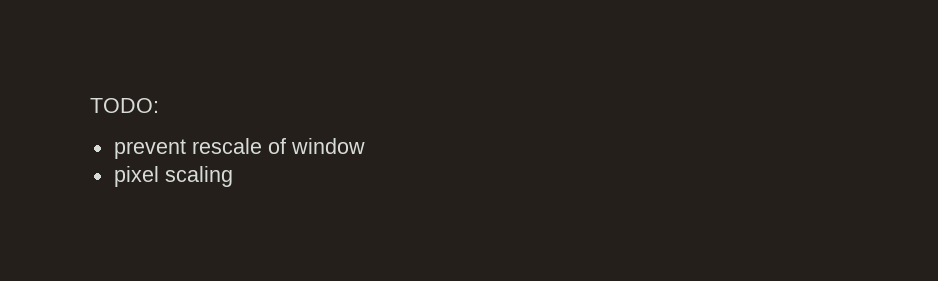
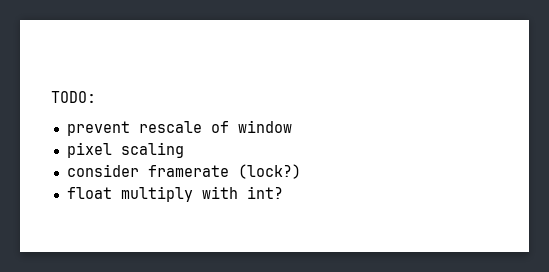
+ consider framerate (lock?)
+ float multiply with int?

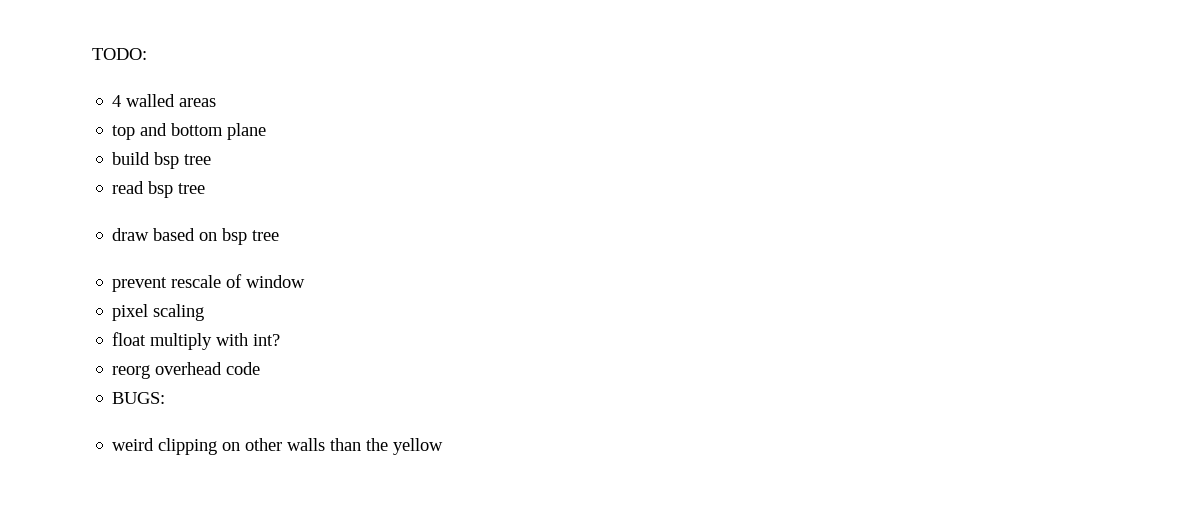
+ 4 walled areas
+ top and bottom plane
+ build bsp tree
+ read bsp tree
+ draw based on bsp tree
- consider framerate (lock?)
+ reorg overhead code
+ BUGS:
+ weird clipping on other walls than the yellow

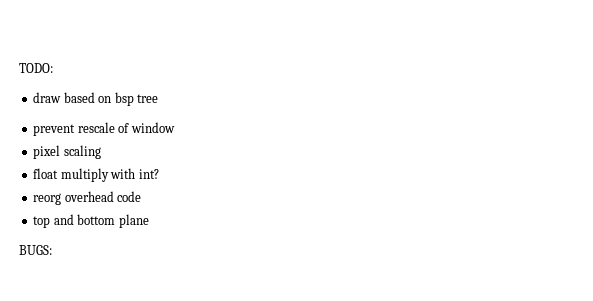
- 4 walled areas
- top and bottom plane
- build bsp tree
- read bsp tree
+ top and bottom plane
  BUGS:
- weird clipping on other walls than the yellow

